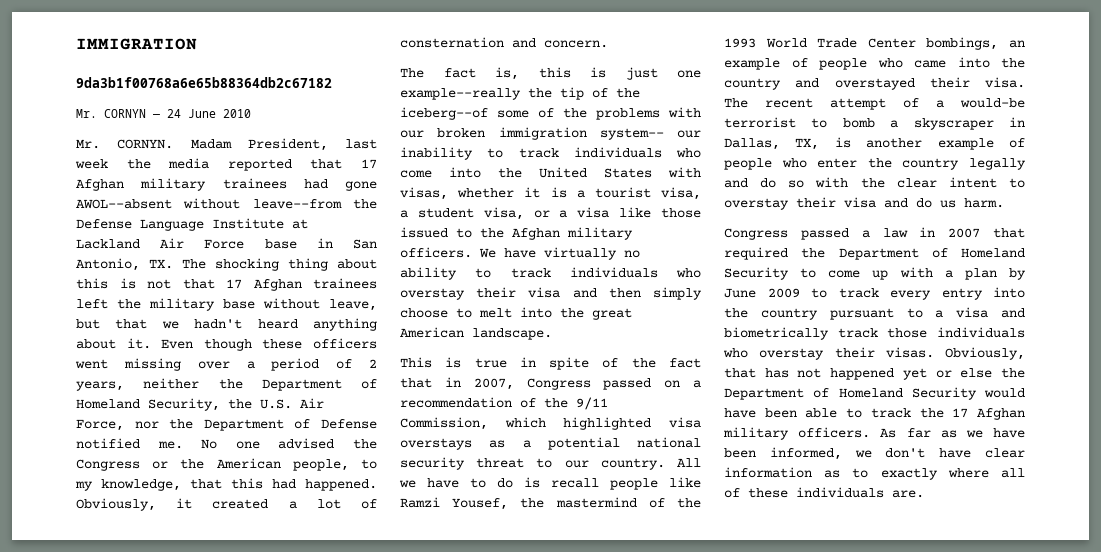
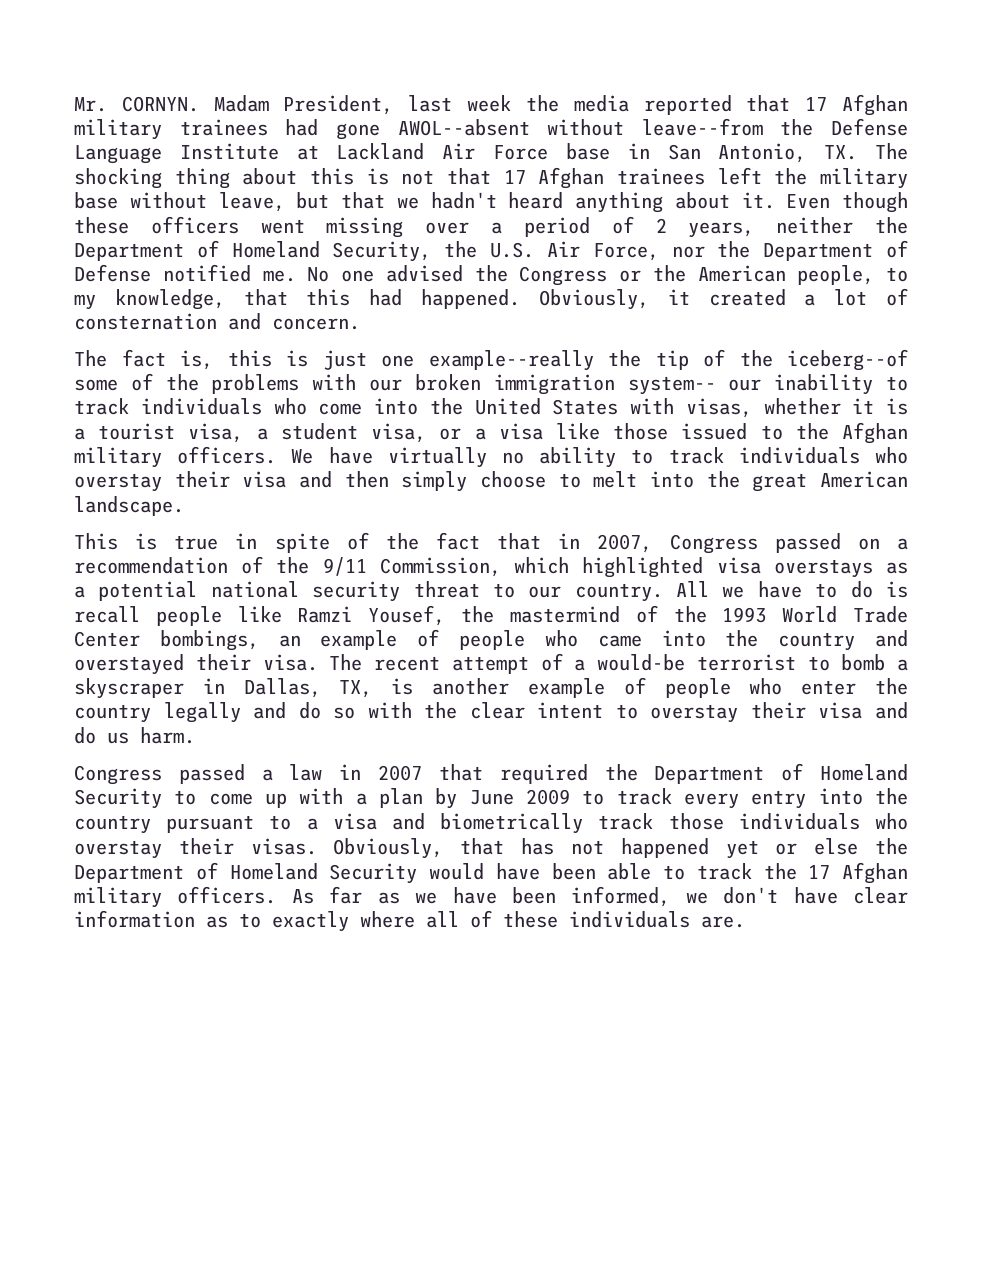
- IMMIGRATION
- 9da3b1f00768a6e65b88364db2c67182
- Mr. CORNYN — 24 June 2010

